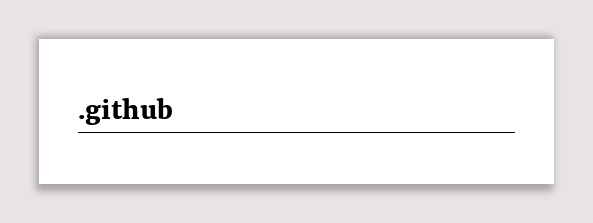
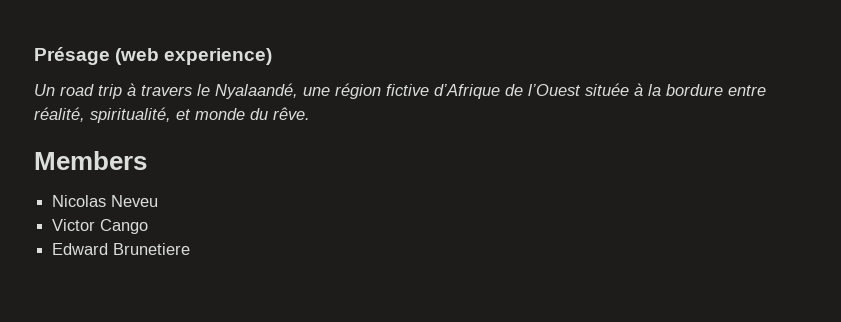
- .github
+ Présage (web experience)
+ Un road trip à travers le Nyalaandé, une région fictive d’Afrique de l’Ouest située à la bordure entre réalité, spiritualité, et monde du rêve.
+ Members
+ Nicolas Neveu
+ Victor Cango
+ Edward Brunetiere

